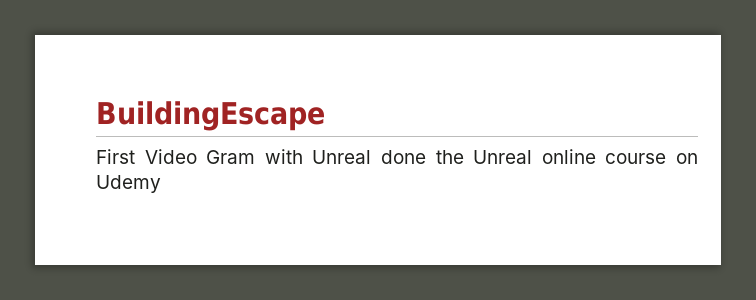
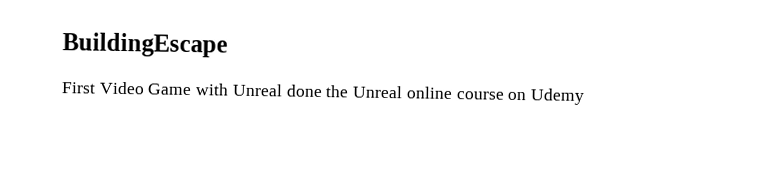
- First Video Gram with Unreal done the Unreal online course on Udemy
+ First Video Game with Unreal done the Unreal online course on Udemy

